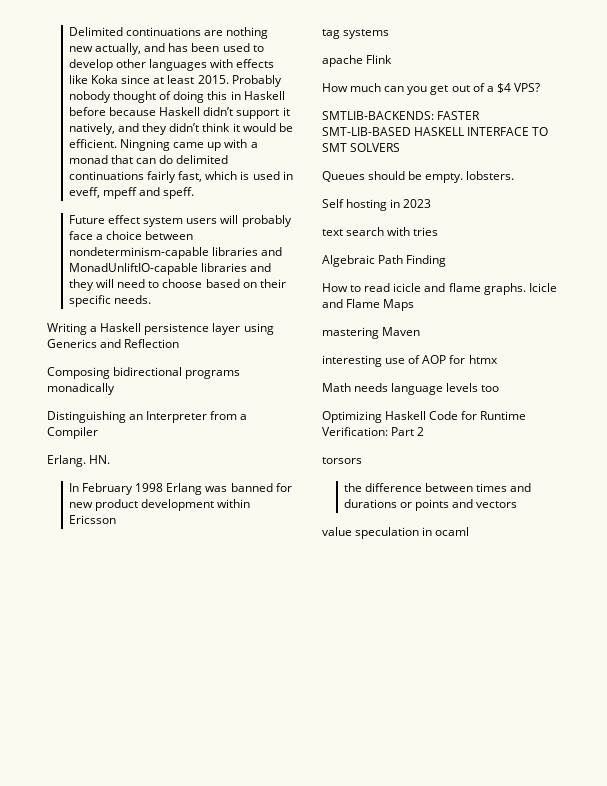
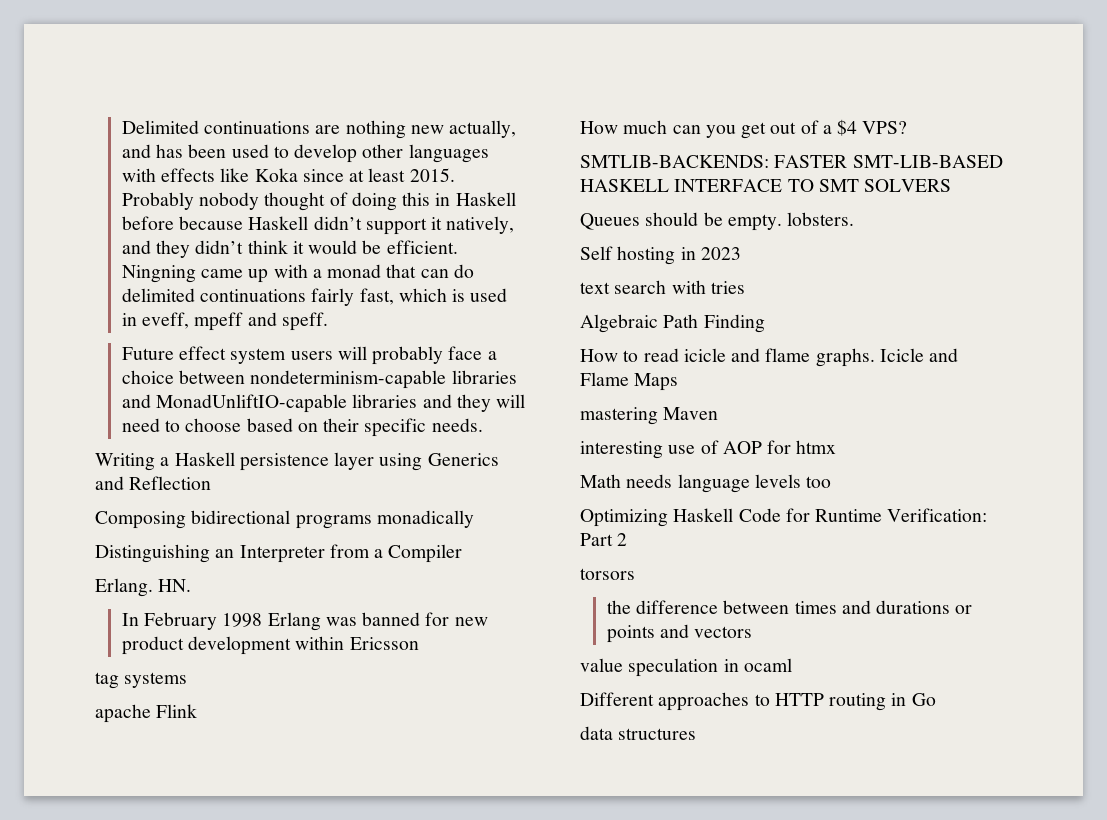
+ Different approaches to HTTP routing in Go
+ data structures

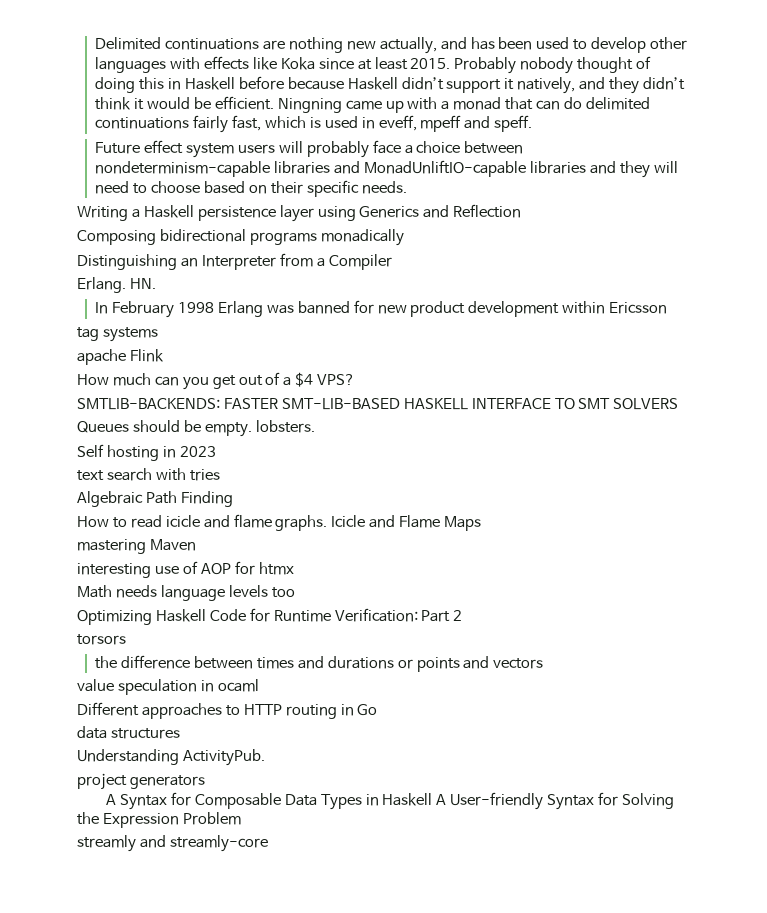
+ Understanding ActivityPub.
+ project generators
+ A Syntax for Composable Data Types in Haskell A User-friendly Syntax for Solving the Expression Problem
+ streamly and streamly-core

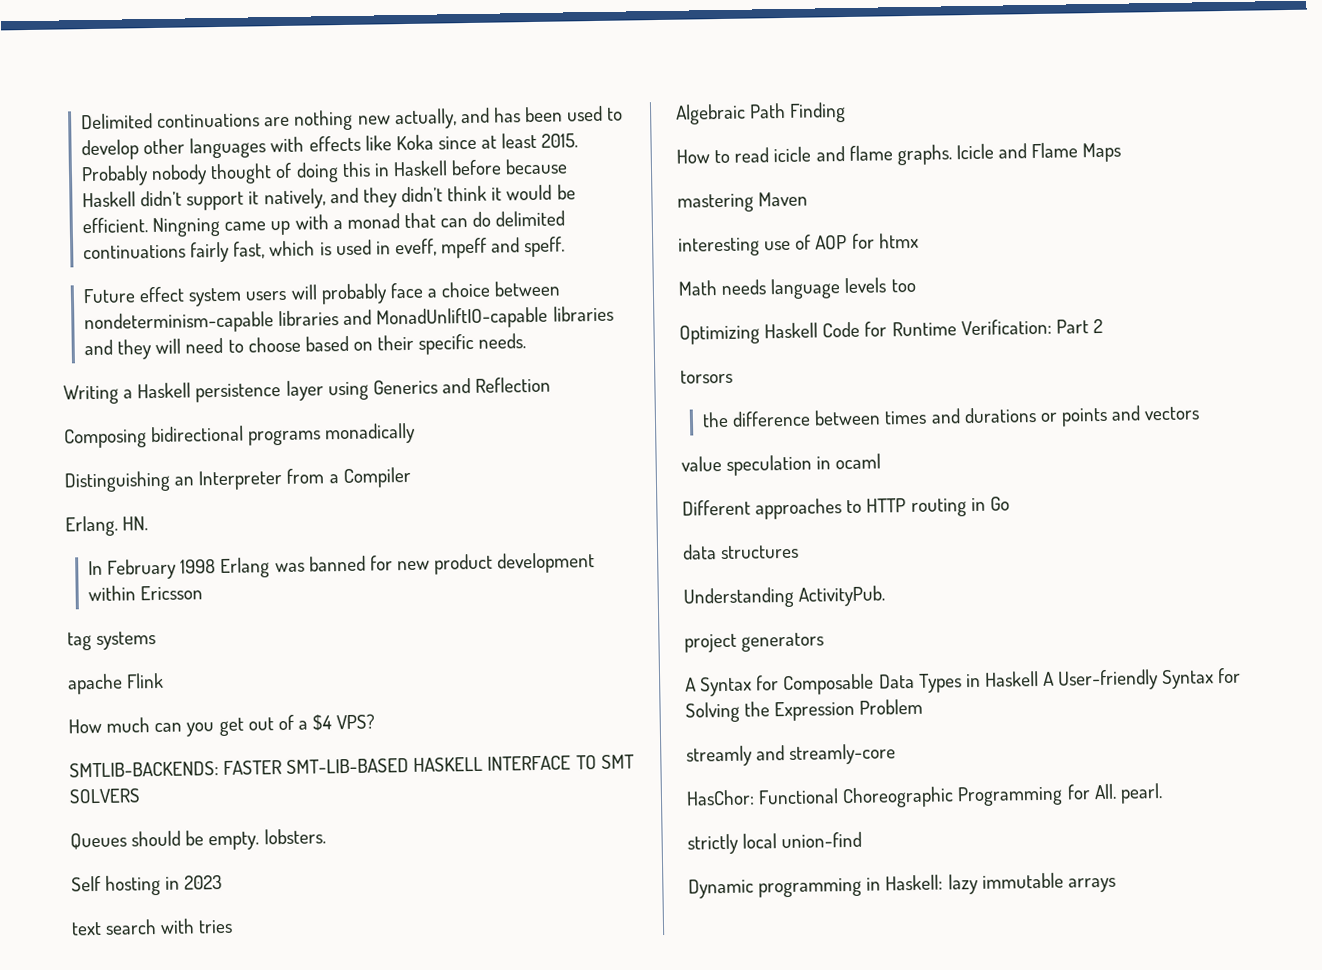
+ HasChor: Functional Choreographic Programming for All. pearl.
+ strictly local union-find
+ Dynamic programming in Haskell: lazy immutable arrays

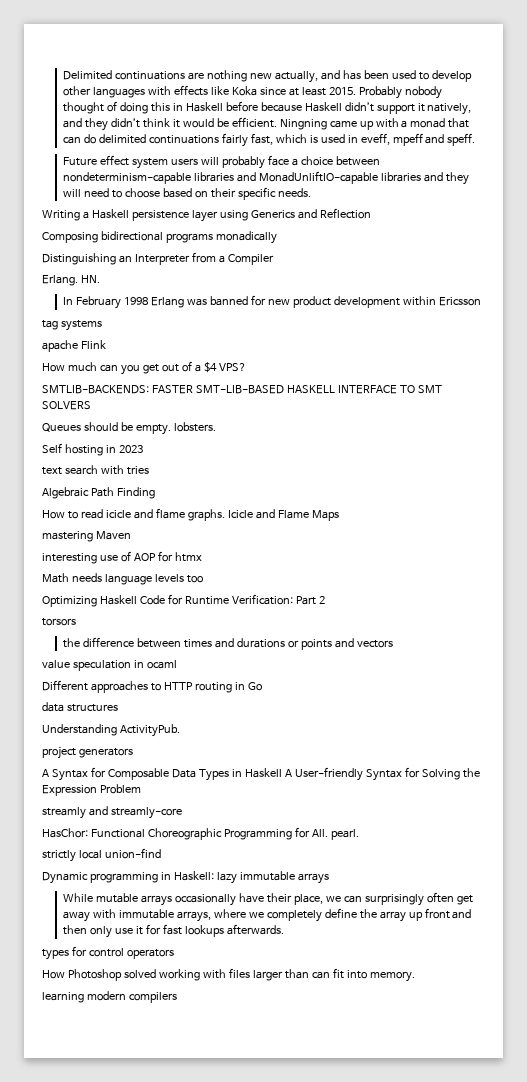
+ While mutable arrays occasionally have their place, we can surprisingly often get away with immutable arrays, where we completely define the array up front and then only use it for fast lookups afterwards.
+ types for control operators
+ How Photoshop solved working with files larger than can fit into memory.
+ learning modern compilers

